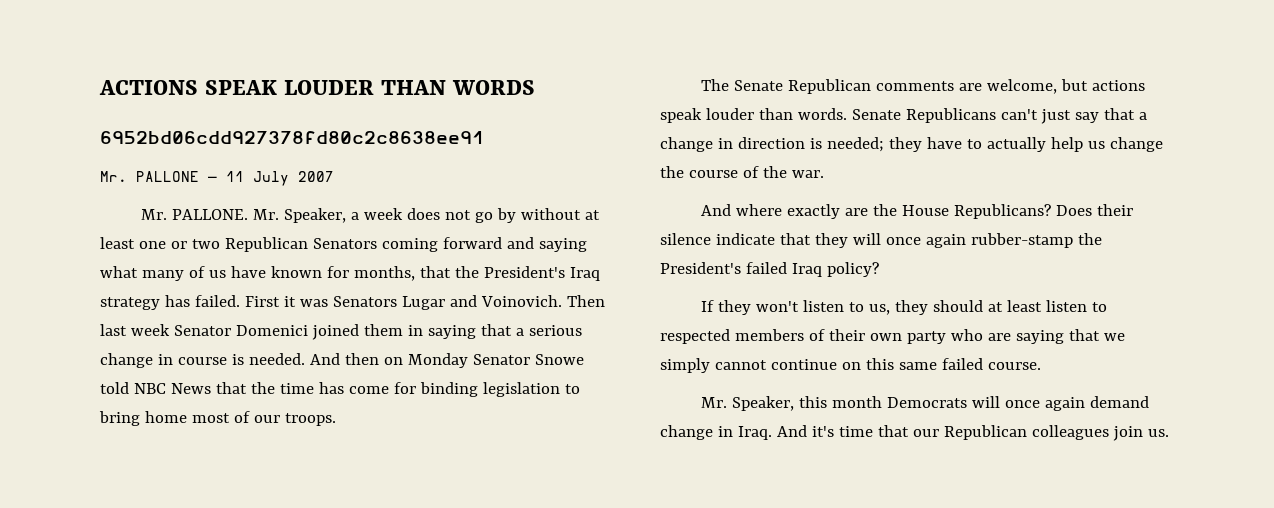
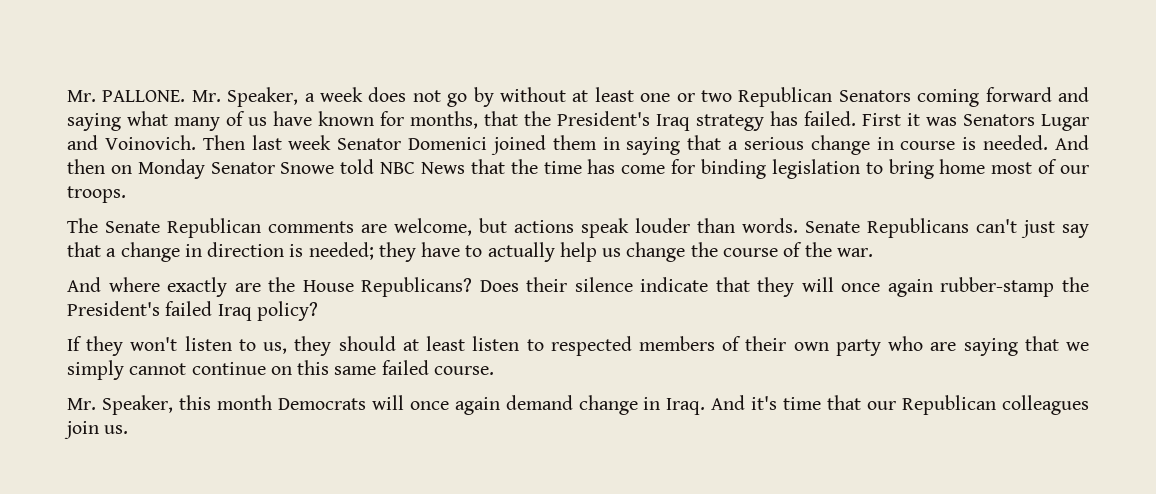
- ACTIONS SPEAK LOUDER THAN WORDS
- 6952bd06cdd927378fd80c2c8638ee91
- Mr. PALLONE — 11 July 2007

